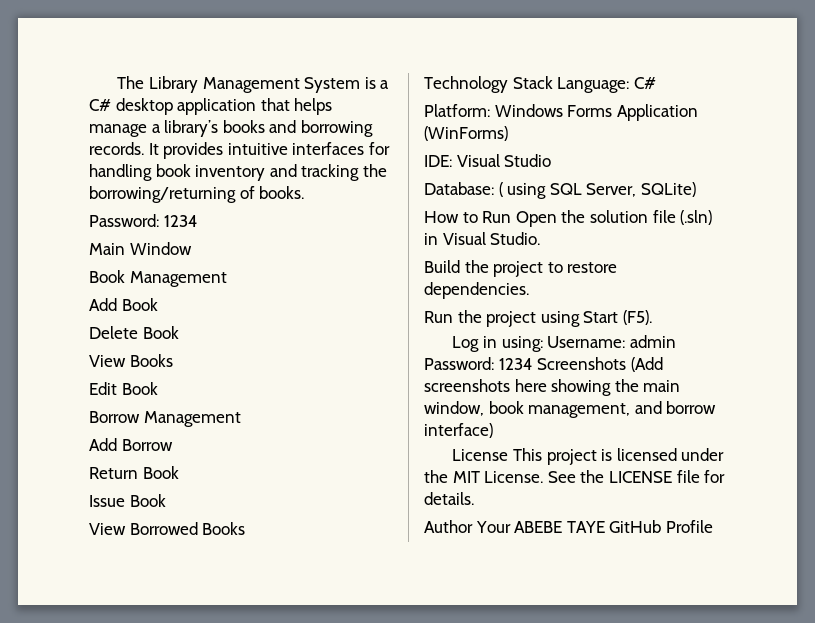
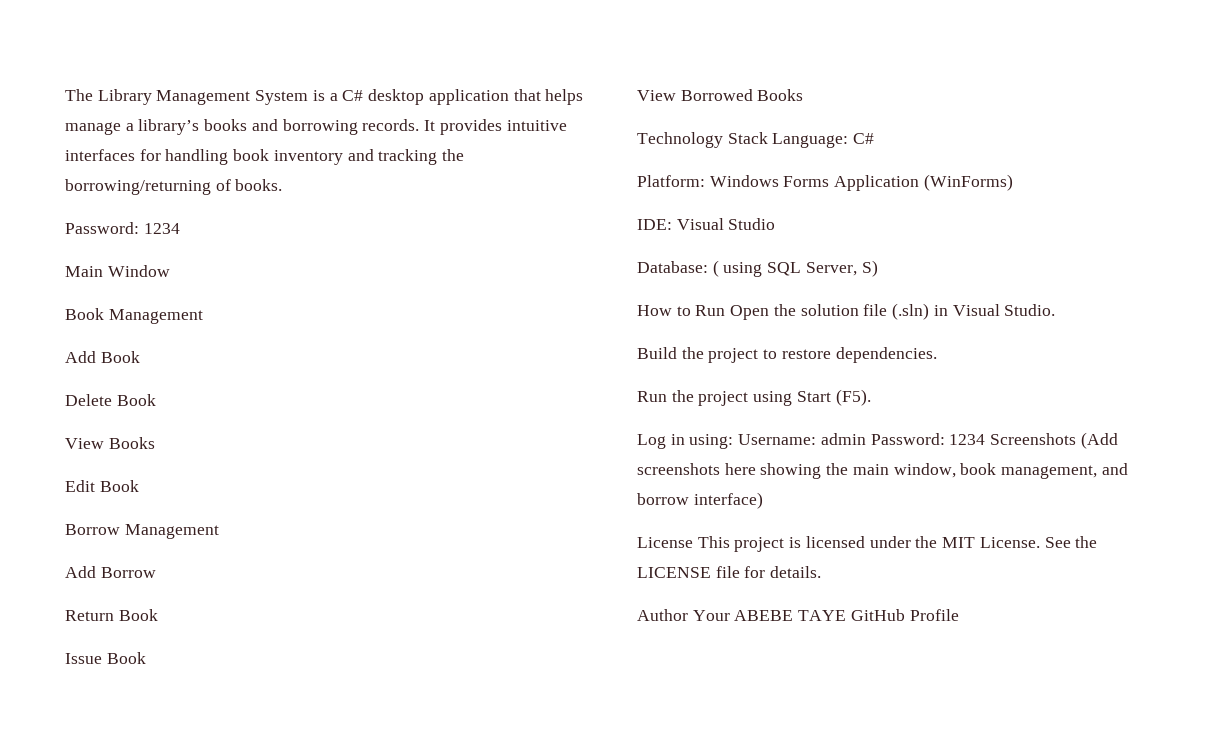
- Database: ( using SQL Server, SQLite)
+ Database: ( using SQL Server, S)

